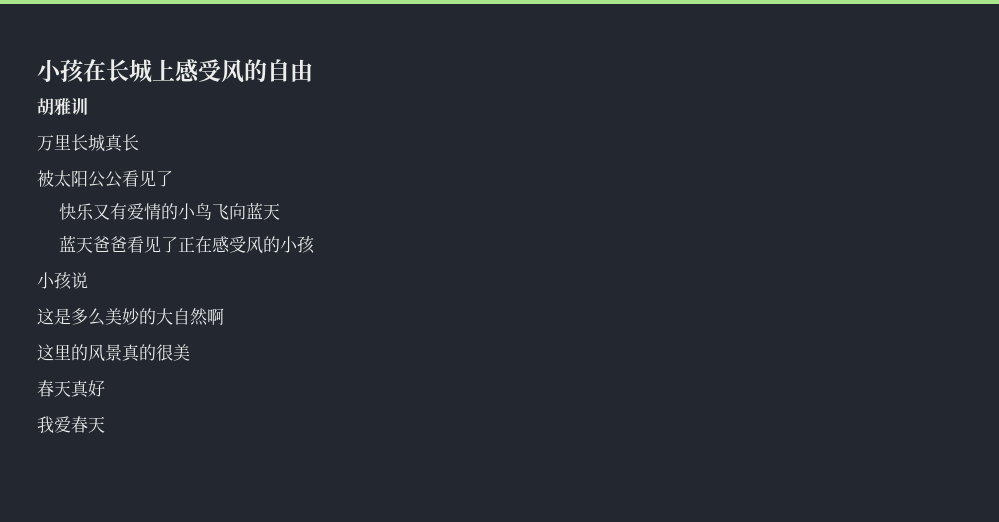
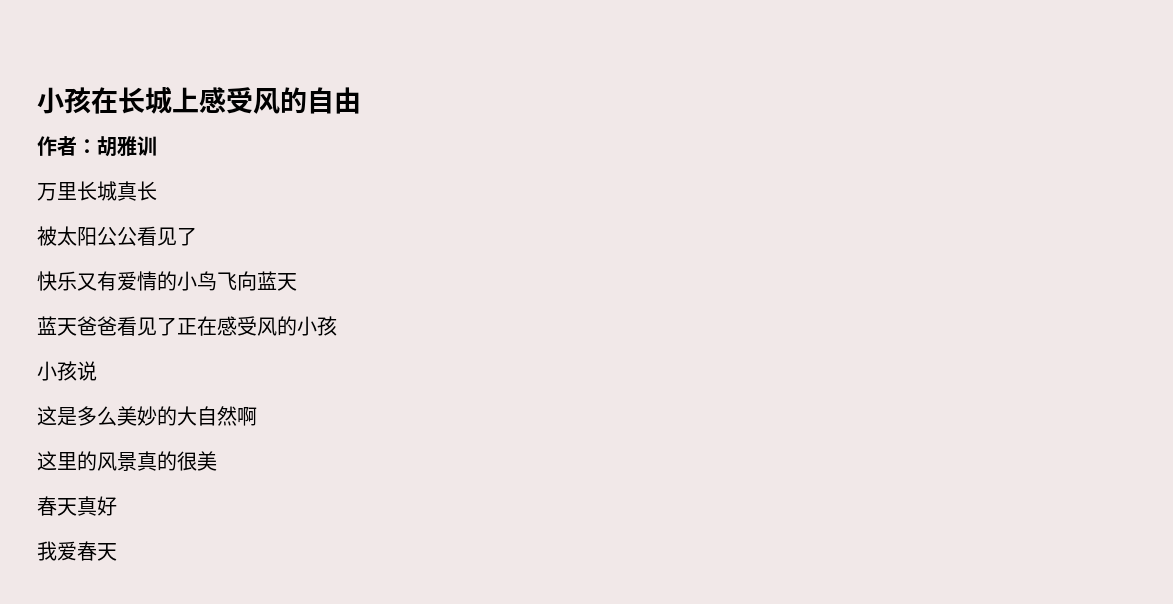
- 胡雅训
+ 作者：胡雅训

